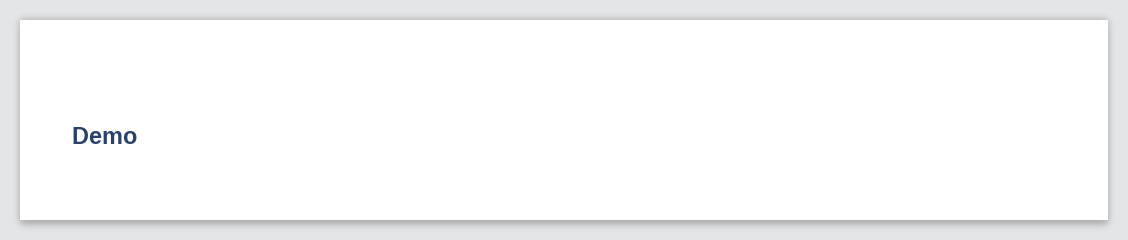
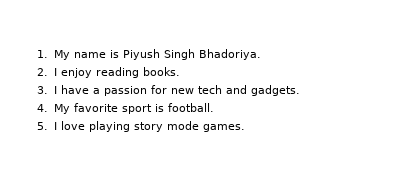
- Demo
+ 1. My name is Piyush Singh Bhadoriya.
+ 2. I enjoy reading books.
+ 3. I have a passion for new tech and gadgets.
+ 4. My favorite sport is football.
+ 5. I love playing story mode games.

